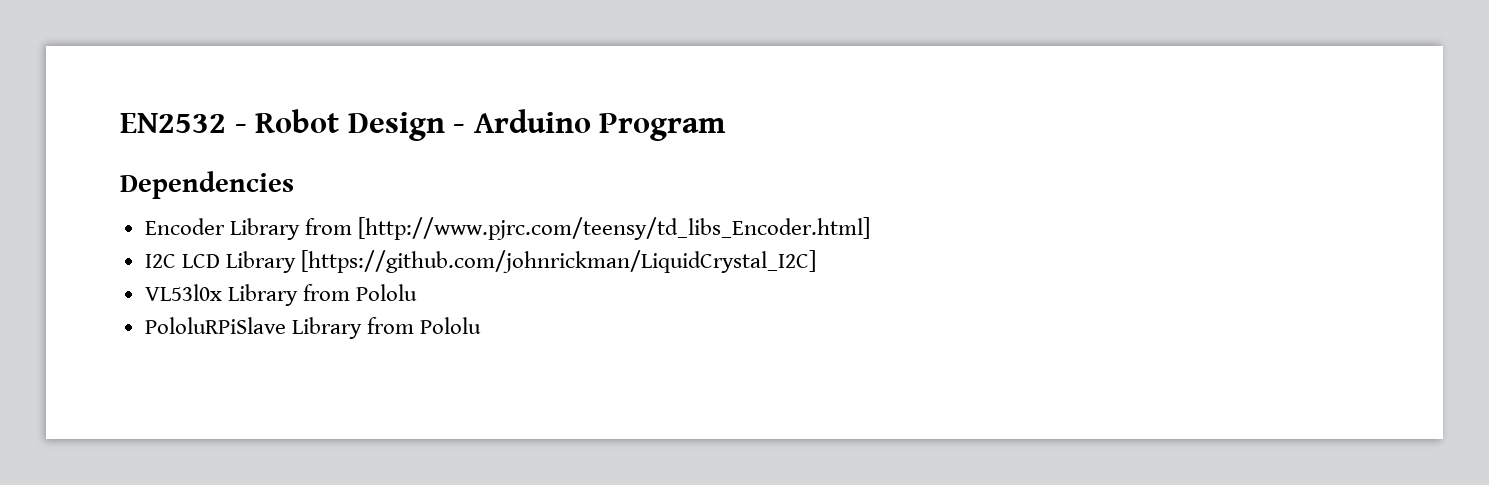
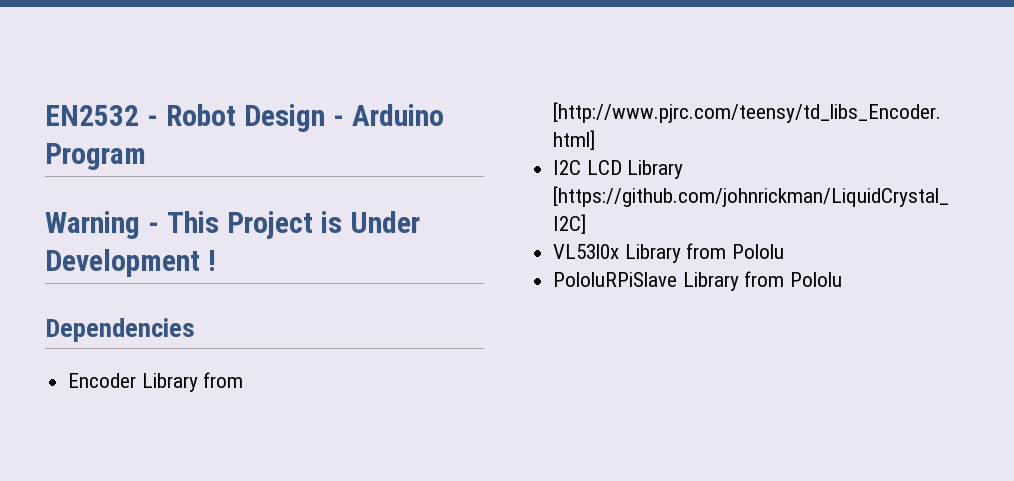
+ Warning - This Project is Under Development !

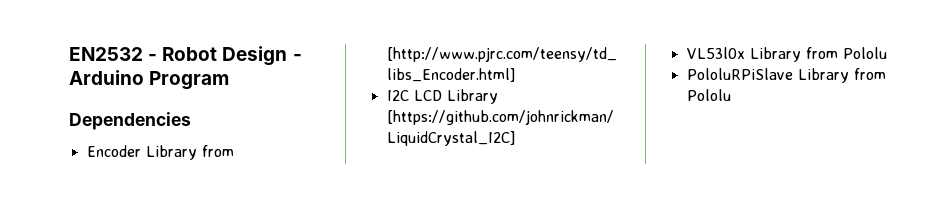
- Warning - This Project is Under Development !

